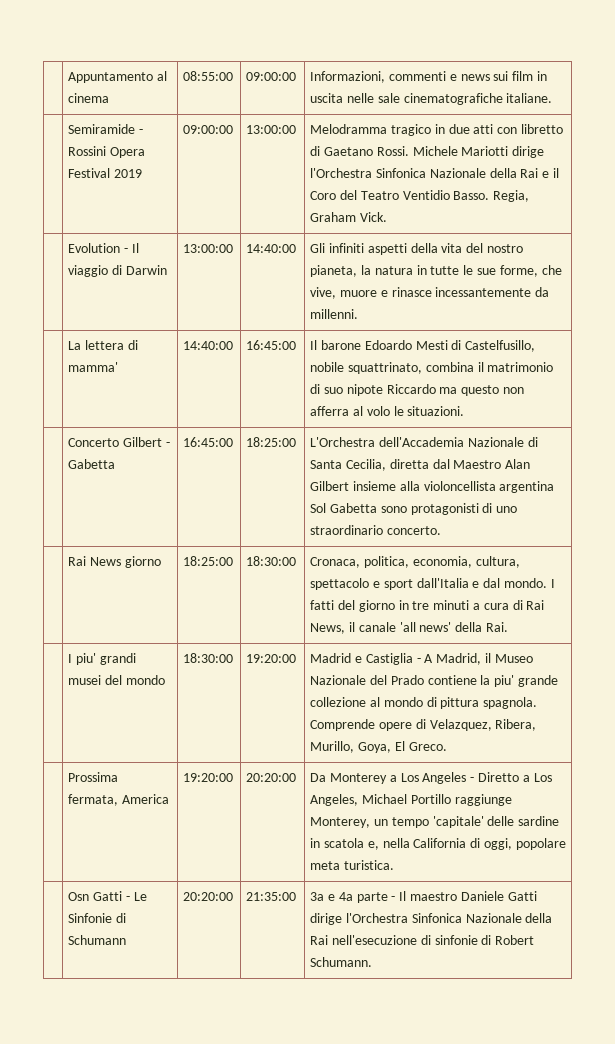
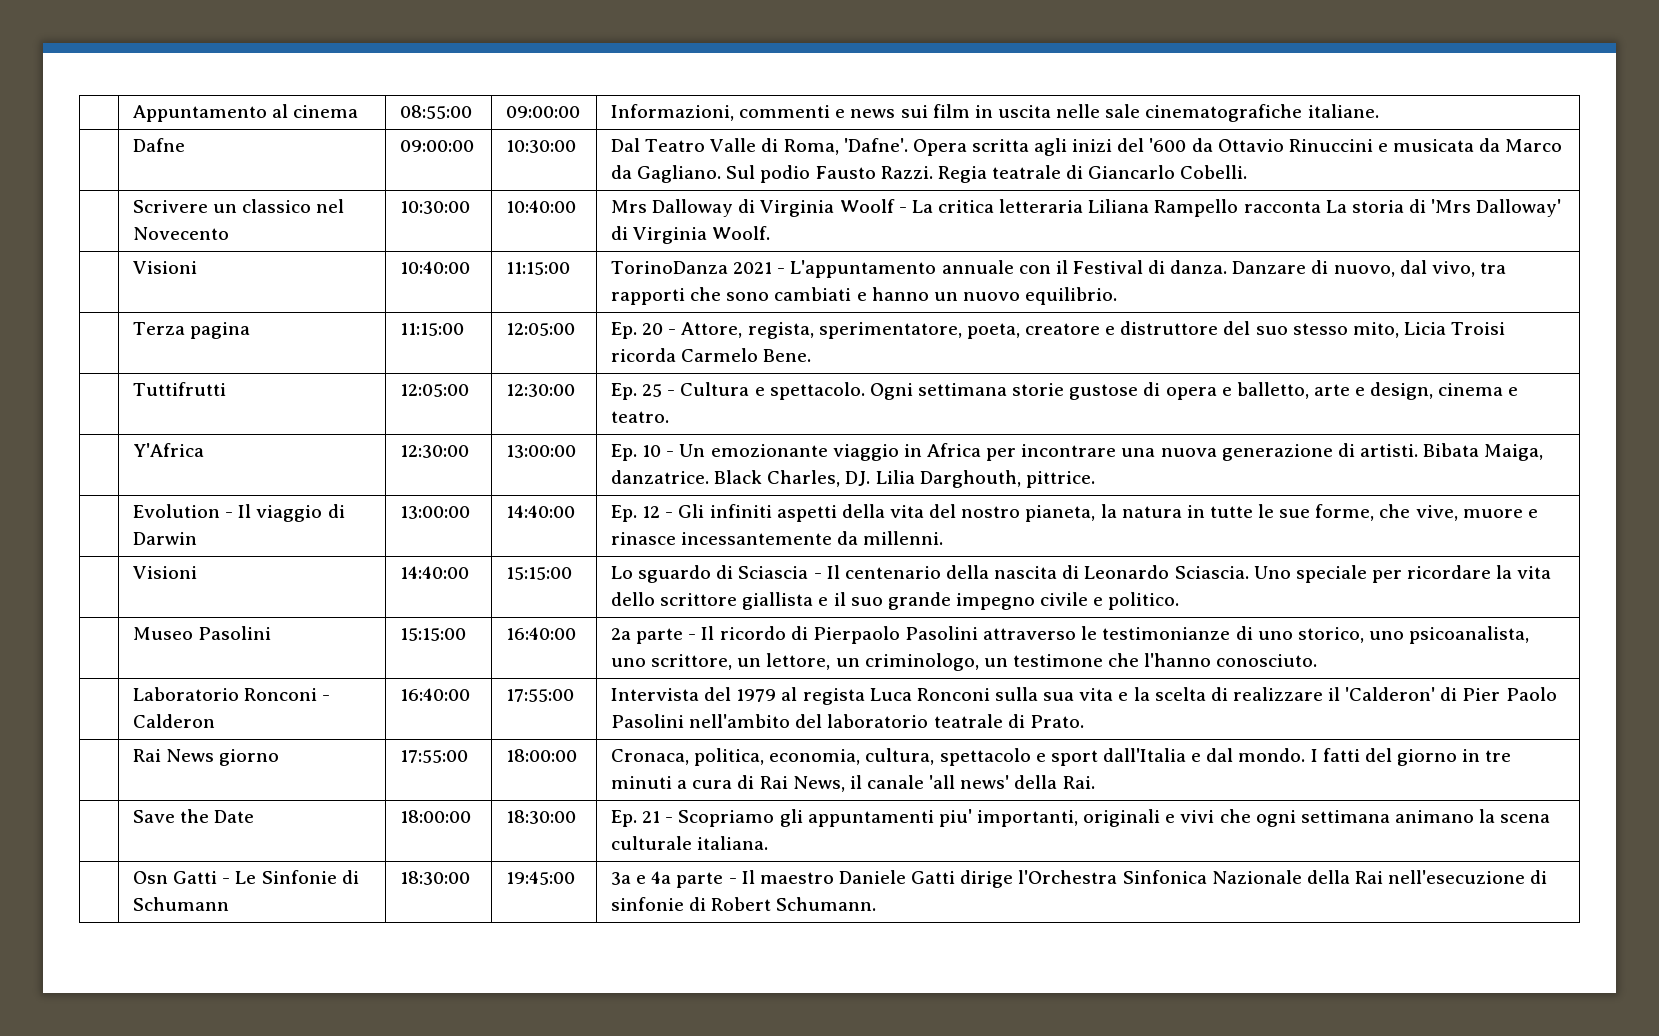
- | Semiramide - Rossini Opera Festival 2019 | 09:00:00 | 13:00:00 | Melodramma tragico in due atti con libretto di Gaetano Rossi. Michele Mariotti dirige l'Orchestra Sinfonica Nazionale della Rai e il Coro del Teatro Ventidio Basso. Regia, Graham Vick.
+ | Dafne | 09:00:00 | 10:30:00 | Dal Teatro Valle di Roma, 'Dafne'. Opera scritta agli inizi del '600 da Ottavio Rinuccini e musicata da Marco da Gagliano. Sul podio Fausto Razzi. Regia teatrale di Giancarlo Cobelli.
+ | Scrivere un classico nel Novecento | 10:30:00 | 10:40:00 | Mrs Dalloway di Virginia Woolf - La critica letteraria Liliana Rampello racconta La storia di 'Mrs Dalloway' di Virginia Woolf.
+ | Visioni | 10:40:00 | 11:15:00 | TorinoDanza 2021 - L'appuntamento annuale con il Festival di danza. Danzare di nuovo, dal vivo, tra rapporti che sono cambiati e hanno un nuovo equilibrio.
+ | Terza pagina | 11:15:00 | 12:05:00 | Ep. 20 - Attore, regista, sperimentatore, poeta, creatore e distruttore del suo stesso mito, Licia Troisi ricorda Carmelo Bene.
+ | Tuttifrutti | 12:05:00 | 12:30:00 | Ep. 25 - Cultura e spettacolo. Ogni settimana storie gustose di opera e balletto, arte e design, cinema e teatro.
+ | Y'Africa | 12:30:00 | 13:00:00 | Ep. 10 - Un emozionante viaggio in Africa per incontrare una nuova generazione di artisti. Bibata Maiga, danzatrice. Black Charles, DJ. Lilia Darghouth, pittrice.
- | Evolution - Il viaggio di Darwin | 13:00:00 | 14:40:00 | Gli infiniti aspetti della vita del nostro pianeta, la natura in tutte le sue forme, che vive, muore e rinasce incessantemente da millenni.
+ | Evolution - Il viaggio di Darwin | 13:00:00 | 14:40:00 | Ep. 12 - Gli infiniti aspetti della vita del nostro pianeta, la natura in tutte le sue forme, che vive, muore e rinasce incessantemente da millenni.
- | La lettera di mamma' | 14:40:00 | 16:45:00 | Il barone Edoardo Mesti di Castelfusillo, nobile squattrinato, combina il matrimonio di suo nipote Riccardo ma questo non afferra al volo le situazioni.
- | Concerto Gilbert - Gabetta | 16:45:00 | 18:25:00 | L'Orchestra dell'Accademia Nazionale di Santa Cecilia, diretta dal Maestro Alan Gilbert insieme alla violoncellista argentina Sol Gabetta sono protagonisti di uno straordinario concerto.
+ | Visioni | 14:40:00 | 15:15:00 | Lo sguardo di Sciascia - Il centenario della nascita di Leonardo Sciascia. Uno speciale per ricordare la vita dello scrittore giallista e il suo grande impegno civile e politico.
+ | Museo Pasolini | 15:15:00 | 16:40:00 | 2a parte - Il ricordo di Pierpaolo Pasolini attraverso le testimonianze di uno storico, uno psicoanalista, uno scrittore, un lettore, un criminologo, un testimone che l'hanno conosciuto.
+ | Laboratorio Ronconi - Calderon | 16:40:00 | 17:55:00 | Intervista del 1979 al regista Luca Ronconi sulla sua vita e la scelta di realizzare il 'Calderon' di Pier Paolo Pasolini nell'ambito del laboratorio teatrale di Prato.
- | Rai News giorno | 18:25:00 | 18:30:00 | Cronaca, politica, economia, cultura, spettacolo e sport dall'Italia e dal mondo. I fatti del giorno in tre minuti a cura di Rai News, il canale 'all news' della Rai.
+ | Rai News giorno | 17:55:00 | 18:00:00 | Cronaca, politica, economia, cultura, spettacolo e sport dall'Italia e dal mondo. I fatti del giorno in tre minuti a cura di Rai News, il canale 'all news' della Rai.
- | I piu' grandi musei del mondo | 18:30:00 | 19:20:00 | Madrid e Castiglia - A Madrid, il Museo Nazionale del Prado contiene la piu' grande collezione al mondo di pittura spagnola. Comprende opere di Velazquez, Ribera, Murillo, Goya, El Greco.
- | Prossima fermata, America | 19:20:00 | 20:20:00 | Da Monterey a Los Angeles - Diretto a Los Angeles, Michael Portillo raggiunge Monterey, un tempo 'capitale' delle sardine in scatola e, nella California di oggi, popolare meta turistica.
+ | Save the Date | 18:00:00 | 18:30:00 | Ep. 21 - Scopriamo gli appuntamenti piu' importanti, originali e vivi che ogni settimana animano la scena culturale italiana.
- | Osn Gatti - Le Sinfonie di Schumann | 20:20:00 | 21:35:00 | 3a e 4a parte - Il maestro Daniele Gatti dirige l'Orchestra Sinfonica Nazionale della Rai nell'esecuzione di sinfonie di Robert Schumann.
+ | Osn Gatti - Le Sinfonie di Schumann | 18:30:00 | 19:45:00 | 3a e 4a parte - Il maestro Daniele Gatti dirige l'Orchestra Sinfonica Nazionale della Rai nell'esecuzione di sinfonie di Robert Schumann.

